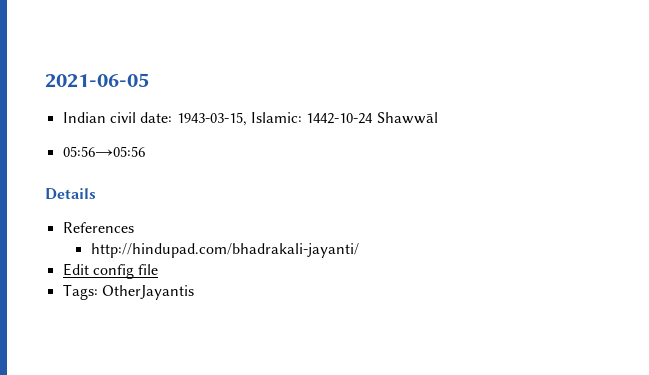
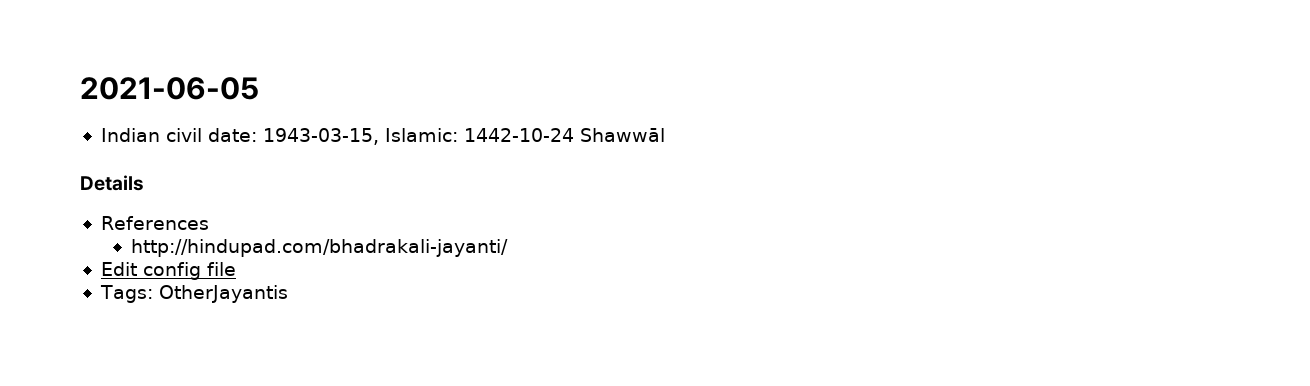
- 05:56→05:56

